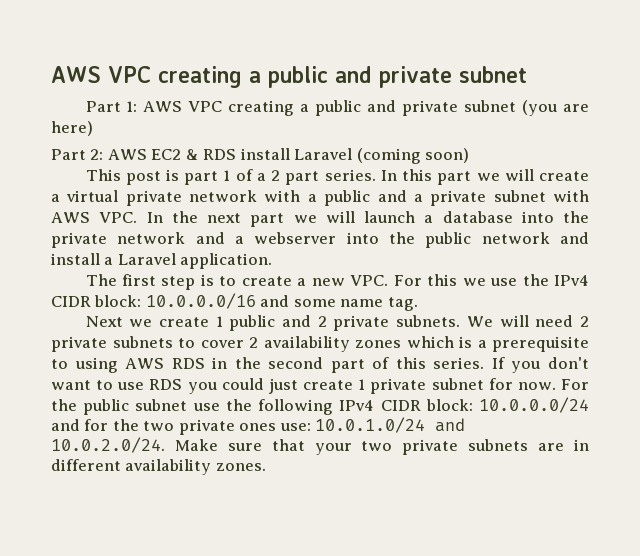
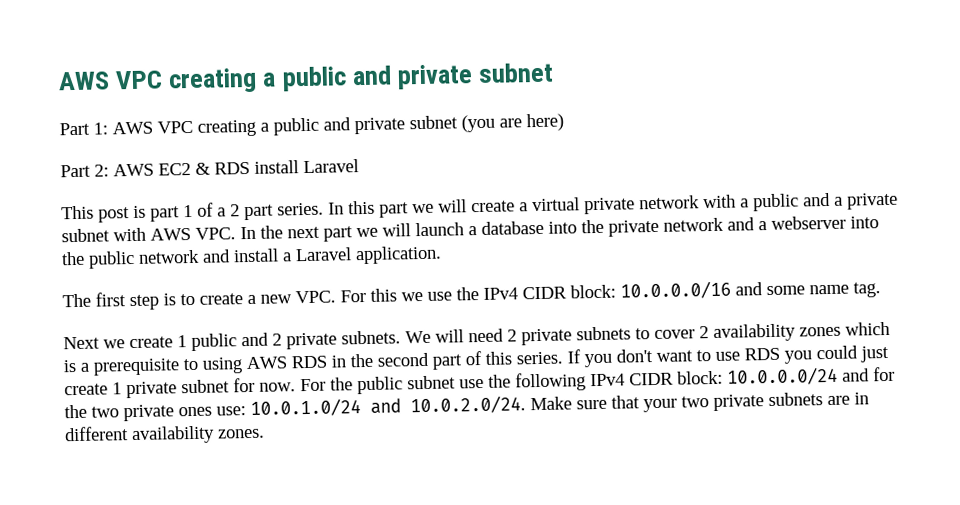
- Part 2: AWS EC2 & RDS install Laravel (coming soon)
+ Part 2: AWS EC2 & RDS install Laravel

